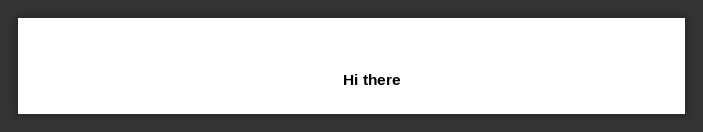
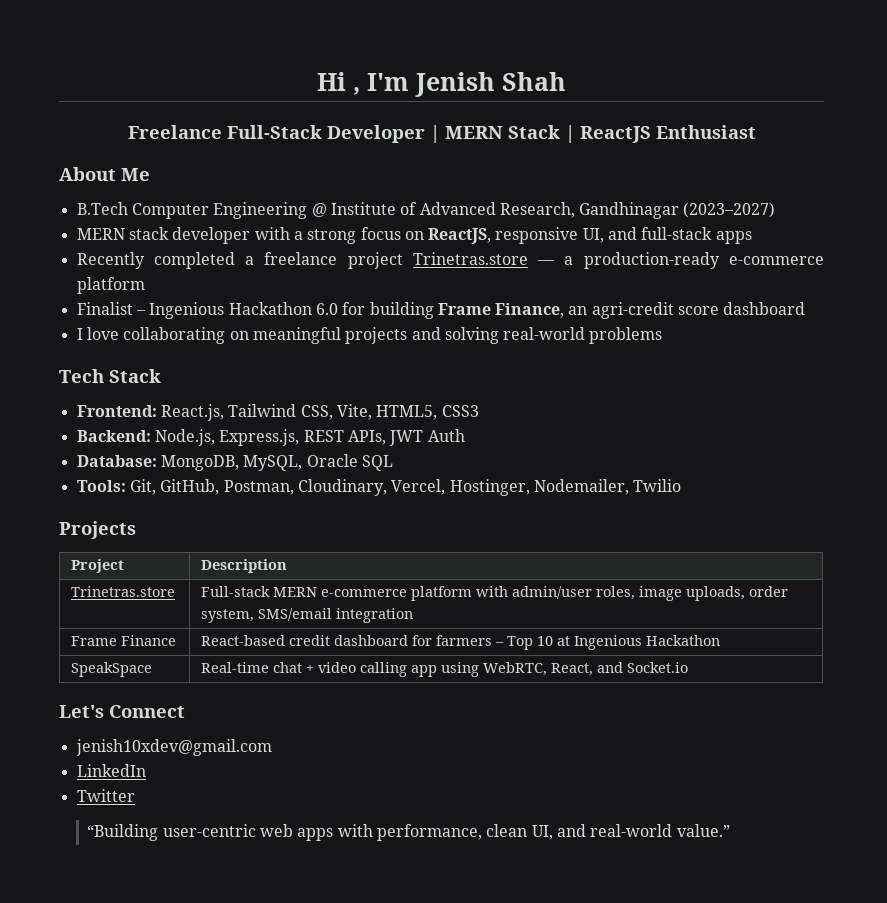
- Hi there
+ Hi , I'm Jenish Shah
+ Freelance Full-Stack Developer | MERN Stack | ReactJS Enthusiast
+ About Me
+ B.Tech Computer Engineering @ Institute of Advanced Research, Gandhinagar (2023–2027)
+ MERN stack developer with a strong focus on ReactJS, responsive UI, and full-stack apps
+ Recently completed a freelance project Trinetras.store — a production-ready e-commerce platform
+ Finalist – Ingenious Hackathon 6.0 for building Frame Finance, an agri-credit score dashboard
+ I love collaborating on meaningful projects and solving real-world problems
+ Tech Stack
+ Frontend: React.js, Tailwind CSS, Vite, HTML5, CSS3
+ Backend: Node.js, Express.js, REST APIs, JWT Auth
+ Database: MongoDB, MySQL, Oracle SQL
+ Tools: Git, GitHub, Postman, Cloudinary, Vercel, Hostinger, Nodemailer, Twilio
+ Projects
+ Project | Description
+ Trinetras.store | Full-stack MERN e-commerce platform with admin/user roles, image uploads, order system, SMS/email integration
+ Frame Finance | React-based credit dashboard for farmers – Top 10 at Ingenious Hackathon
+ SpeakSpace | Real-time chat + video calling app using WebRTC, React, and Socket.io
+ Let's Connect
+ jenish10xdev@gmail.com
+ LinkedIn
+ Twitter
+ “Building user-centric web apps with performance, clean UI, and real-world value.”

